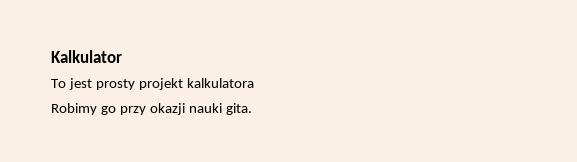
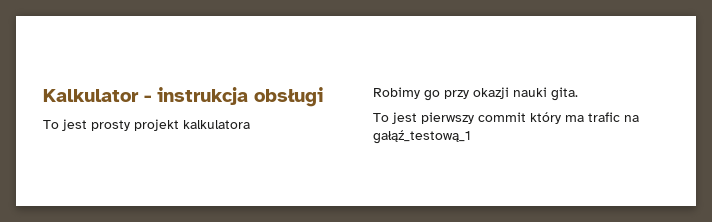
- Kalkulator
+ Kalkulator - instrukcja obsługi
+ To jest pierwszy commit który ma trafic na gałąź_testową_1

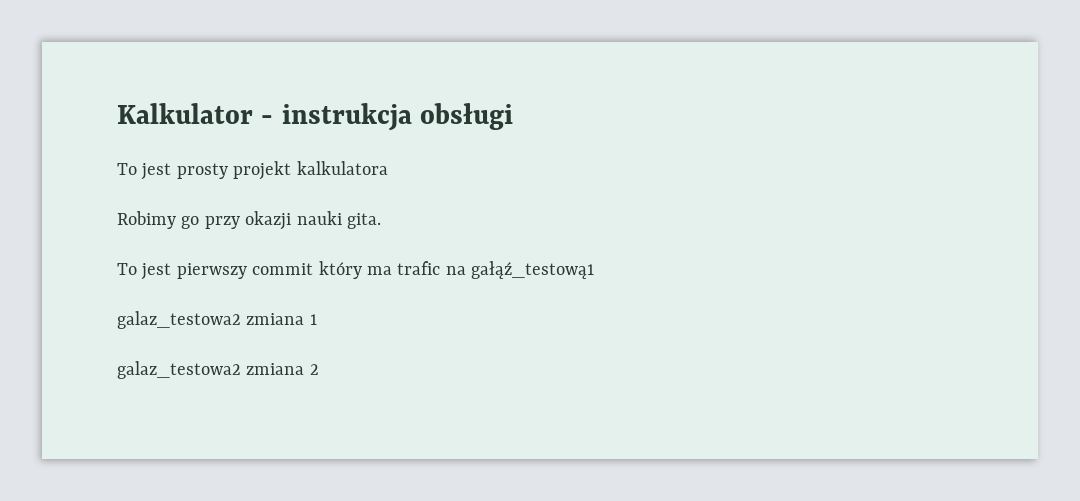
- To jest pierwszy commit który ma trafic na gałąź_testową_1
+ To jest pierwszy commit który ma trafic na gałąź_testową1
+ galaz_testowa2 zmiana 1
+ galaz_testowa2 zmiana 2

